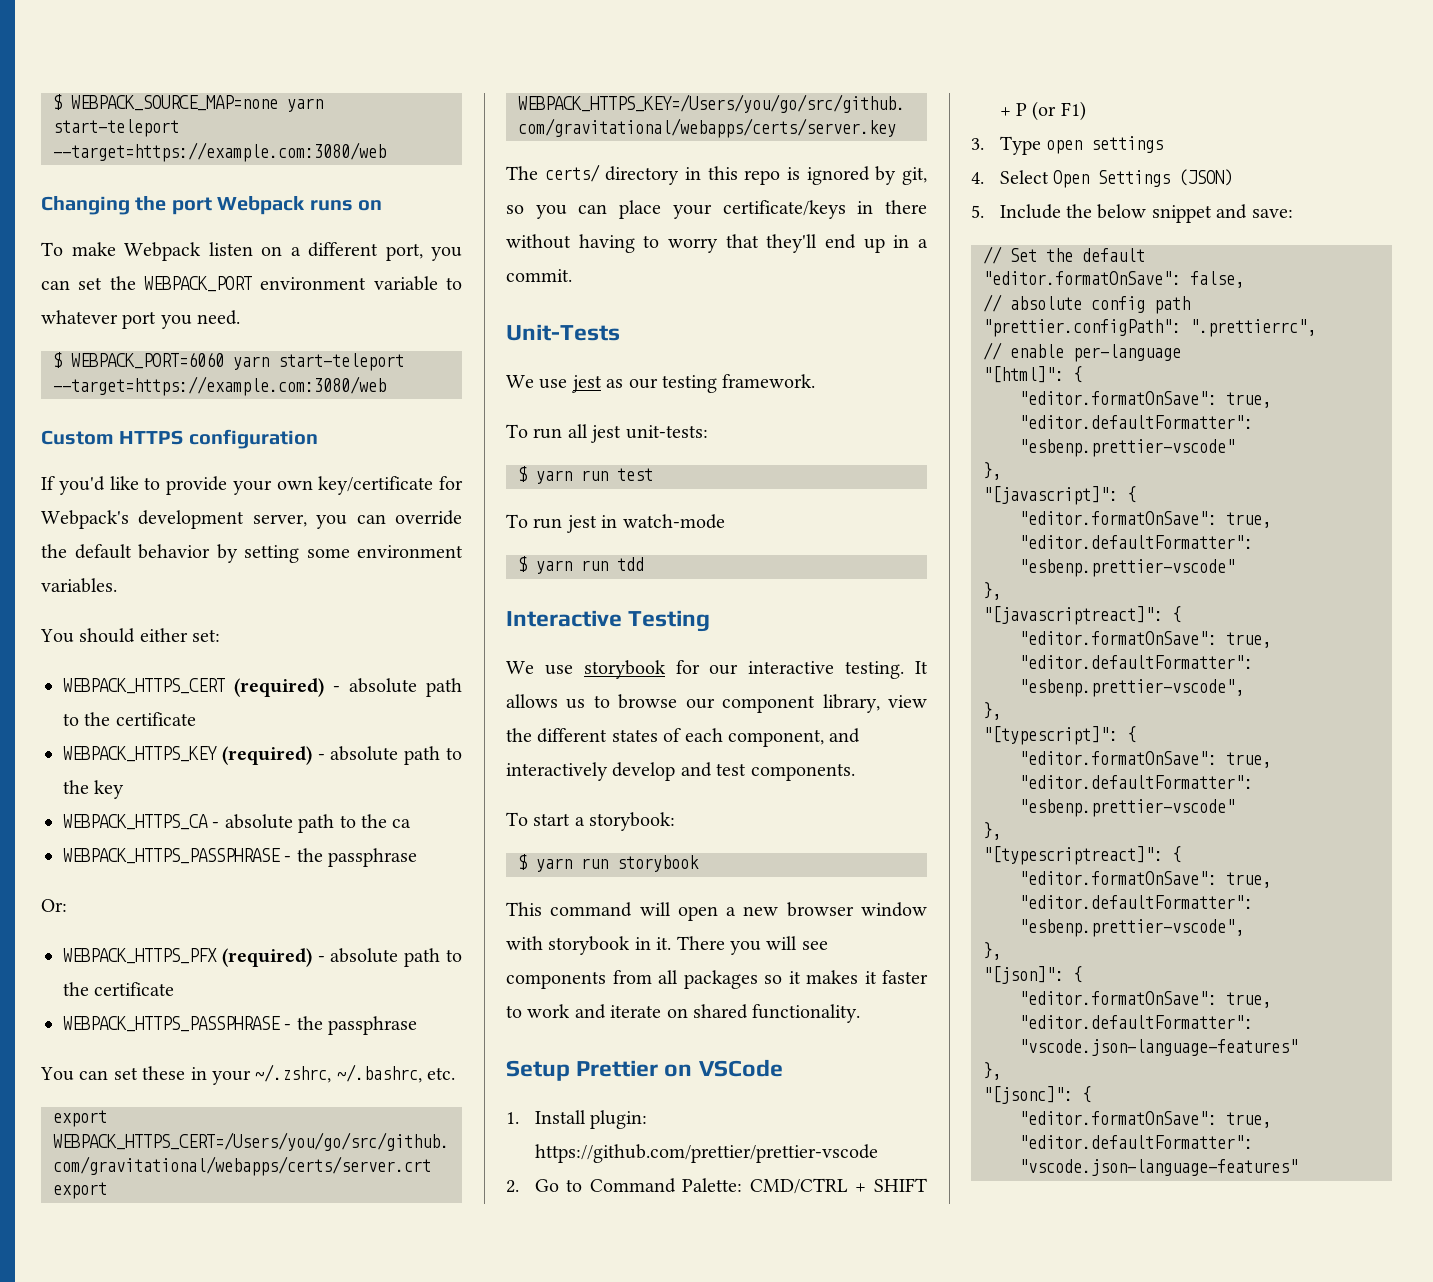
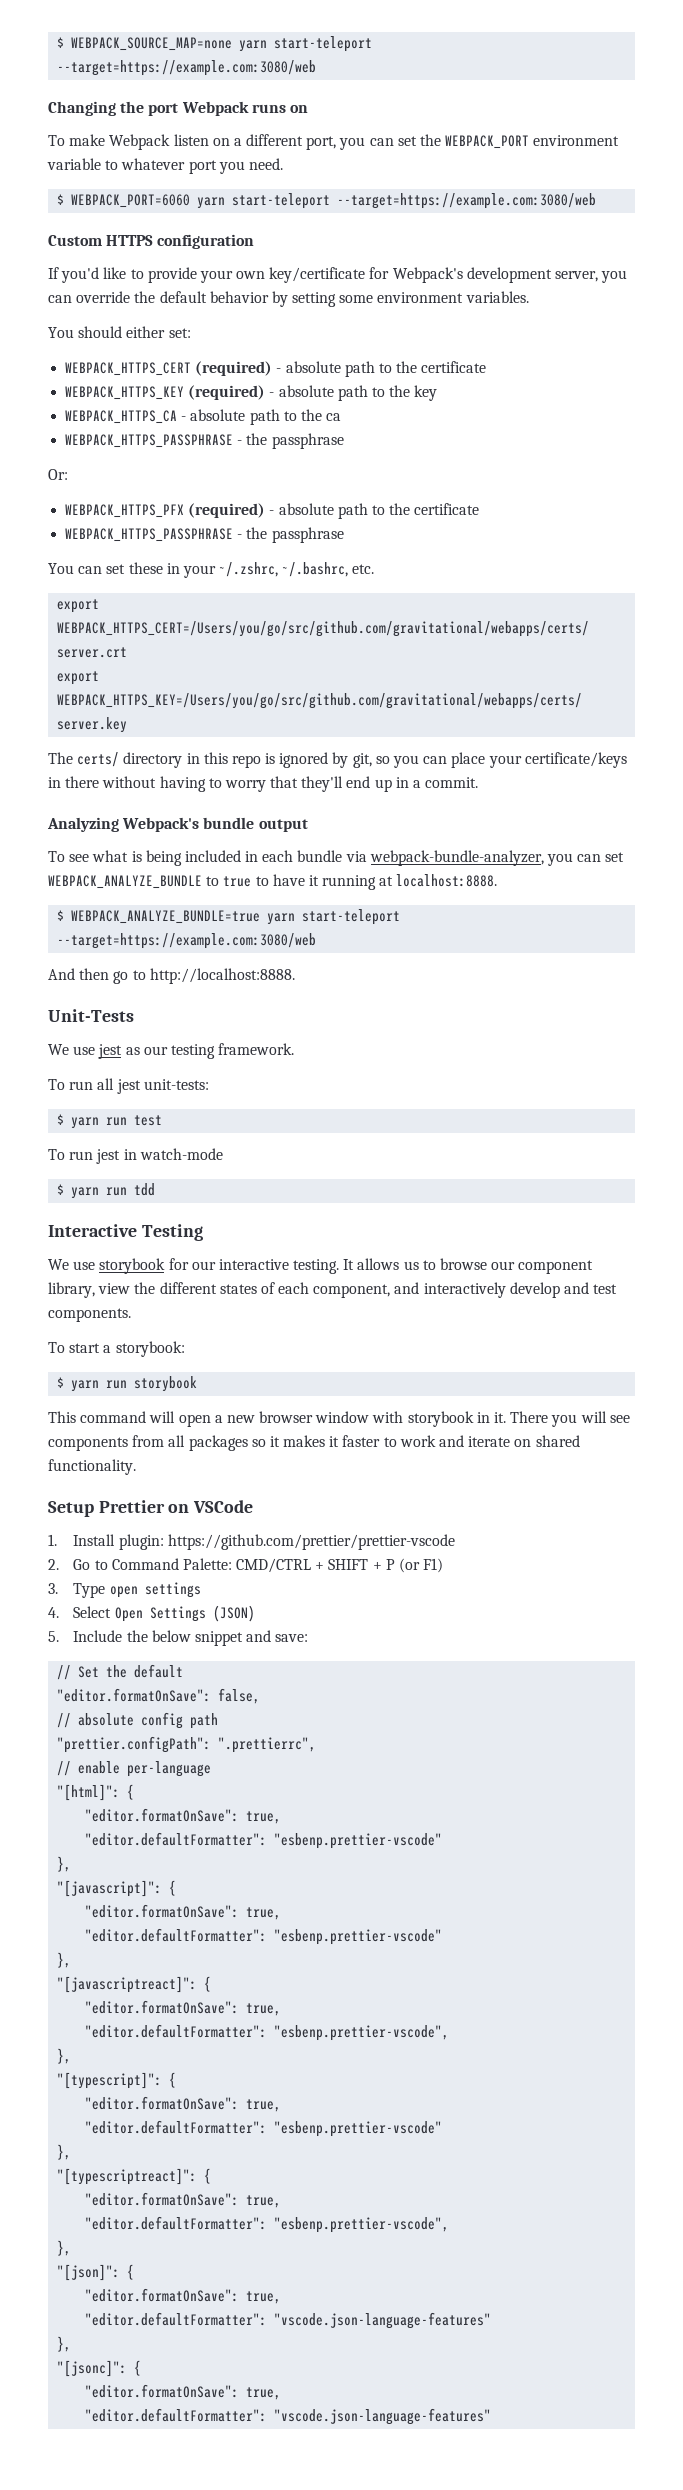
+ Analyzing Webpack's bundle output
+ To see what is being included in each bundle via webpack-bundle-analyzer, you can set WEBPACK_ANALYZE_BUNDLE to true to have it running at localhost:8888.
+ $ WEBPACK_ANALYZE_BUNDLE=true yarn start-teleport --target=https://example.com:3080/web
+ And then go to http://localhost:8888.

